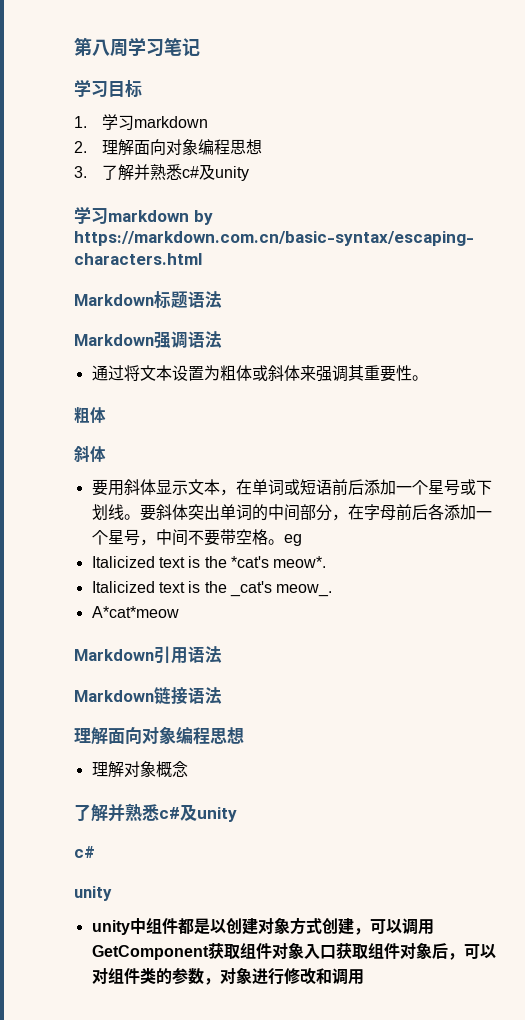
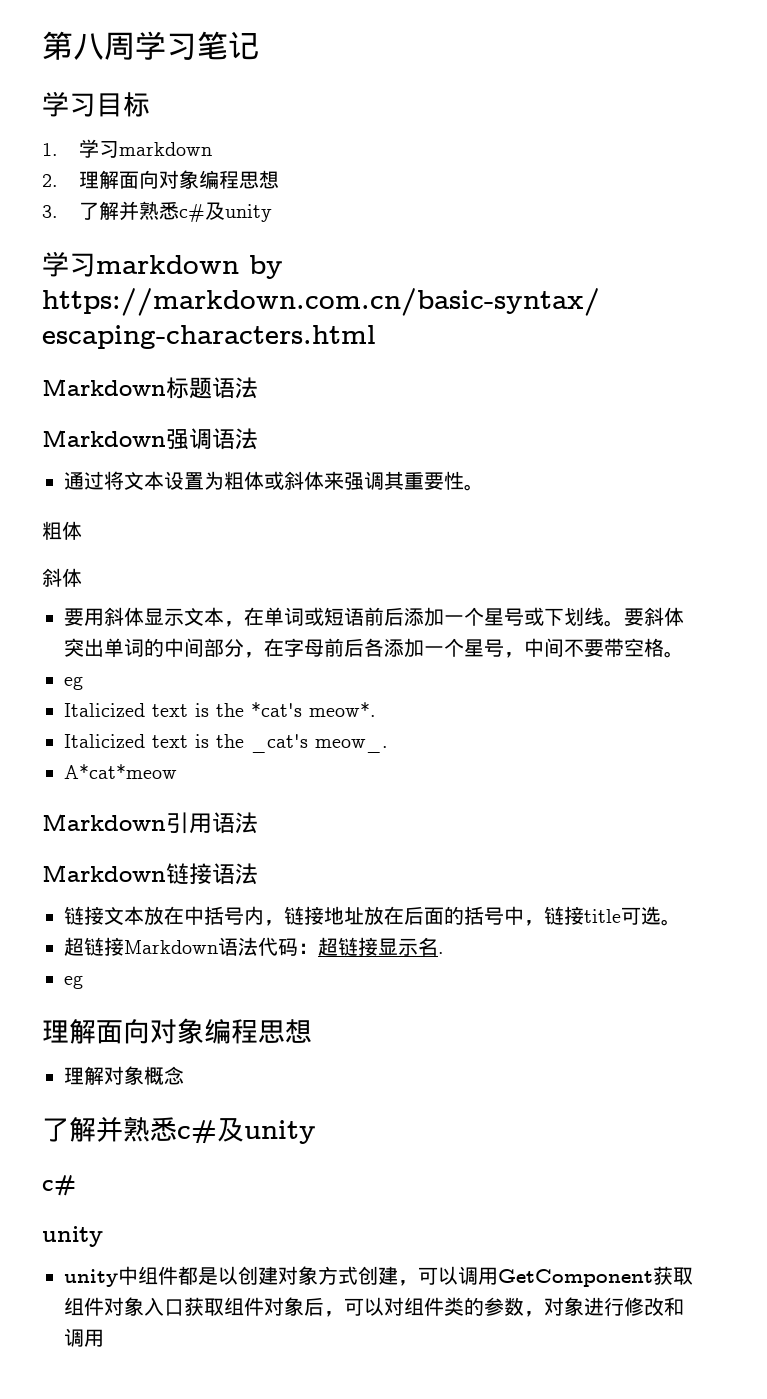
- 要斜体突出单词的中间部分，在字母前后各添加一个星号，中间不要带空格。eg
+ 要斜体突出单词的中间部分，在字母前后各添加一个星号，中间不要带空格。
+ eg
+ 链接文本放在中括号内，链接地址放在后面的括号中，链接title可选。
+ 超链接Markdown语法代码：超链接显示名.
+ eg

